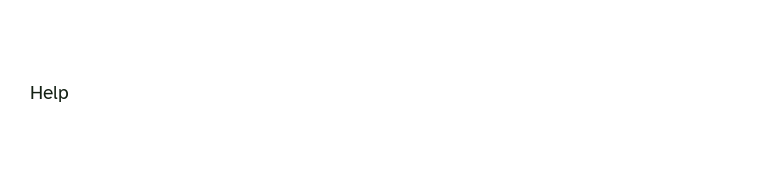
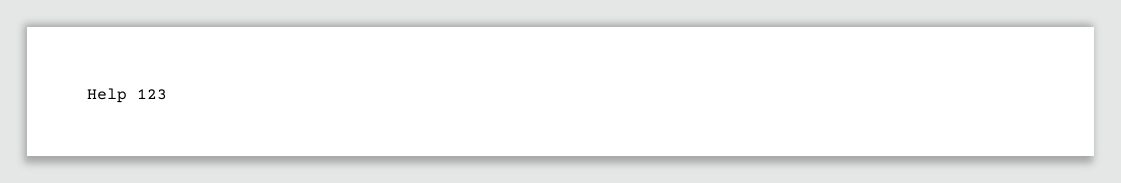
- Help
+ Help 123

